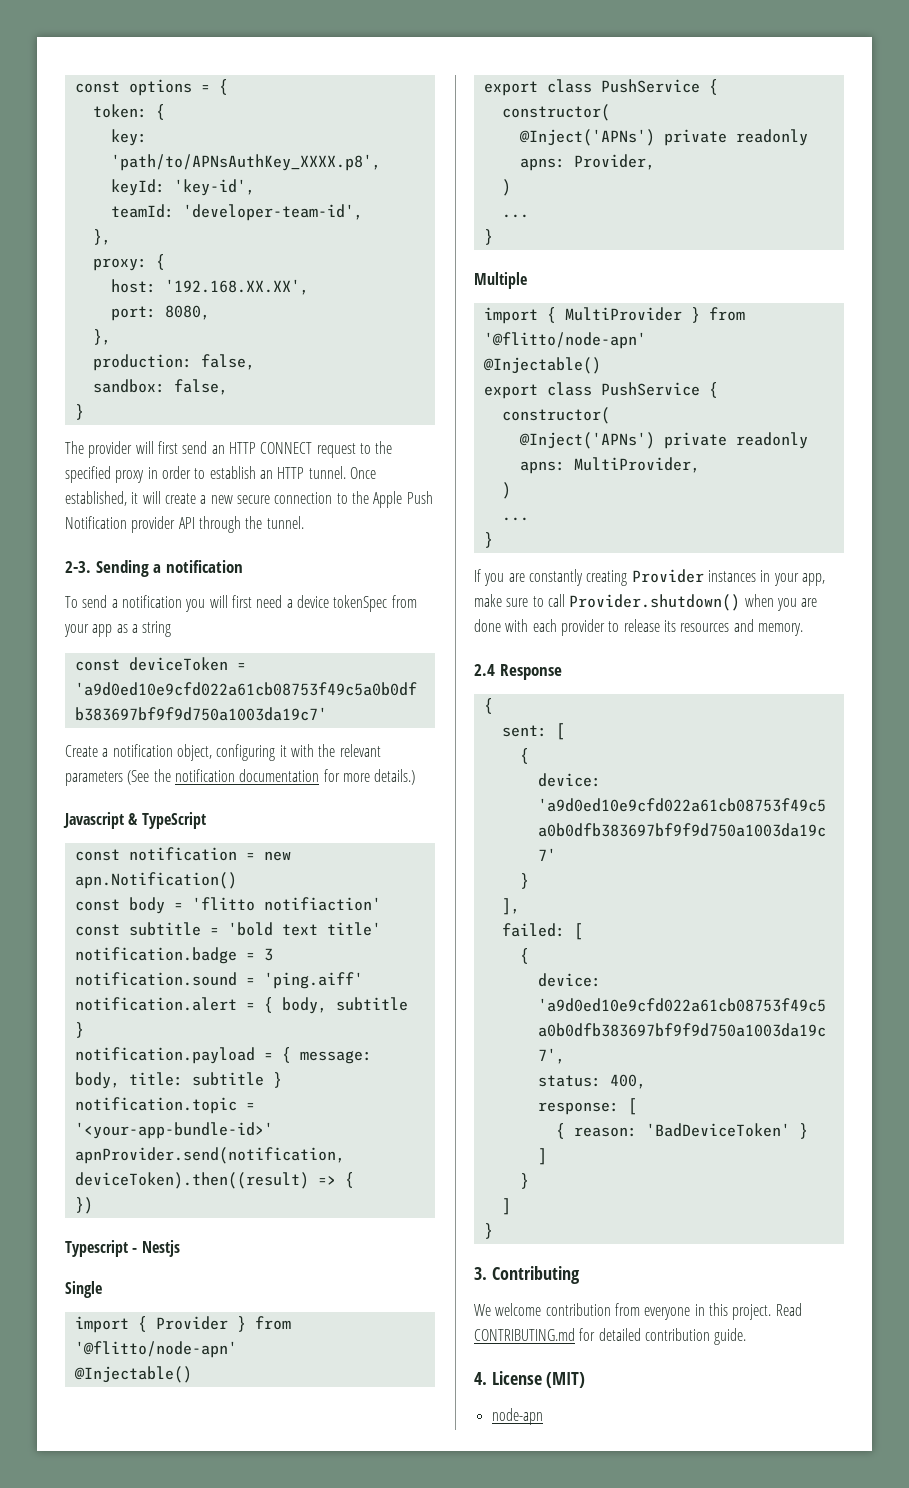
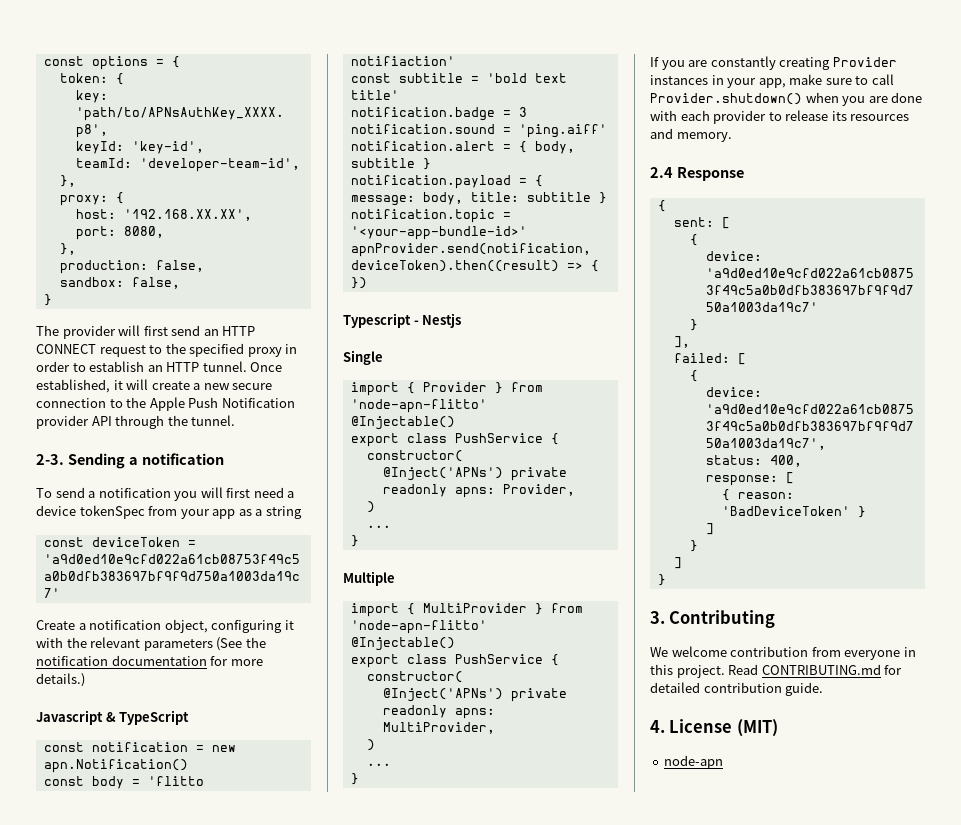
- import { Provider } from '@flitto/node-apn'
+ import { Provider } from 'node-apn-flitto'
- import { MultiProvider } from '@flitto/node-apn'
+ import { MultiProvider } from 'node-apn-flitto'

